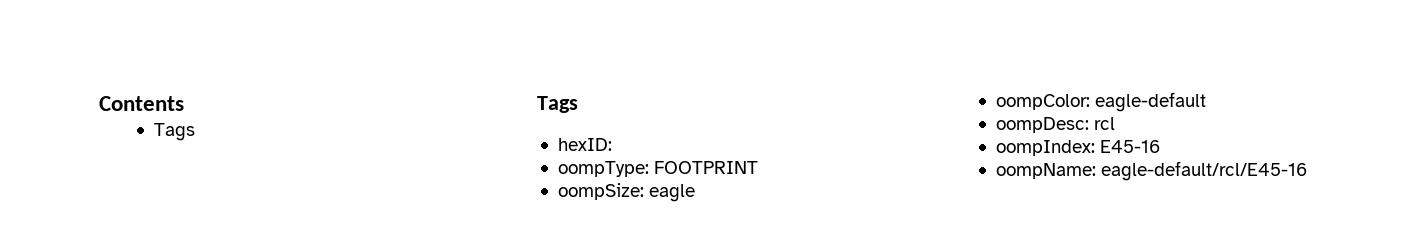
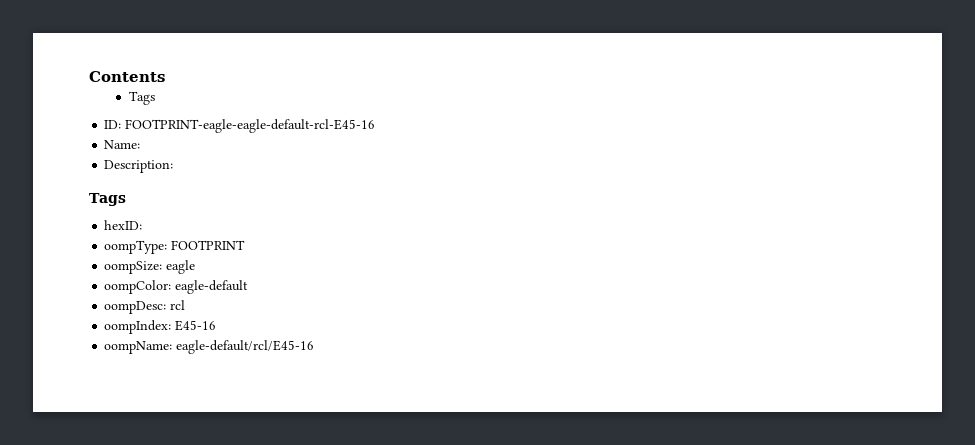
+ ID: FOOTPRINT-eagle-eagle-default-rcl-E45-16
+ Name:
+ Description:

